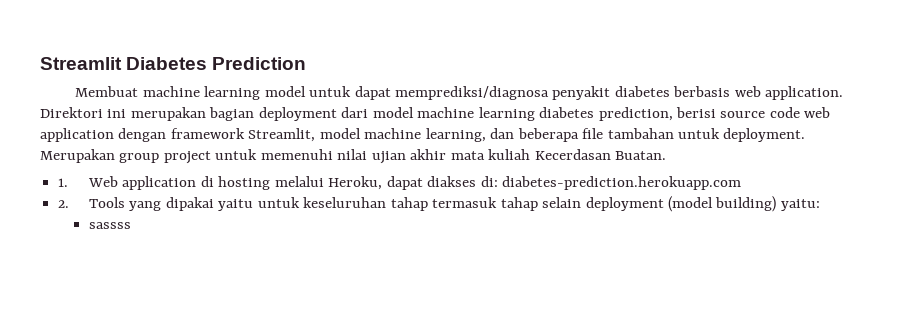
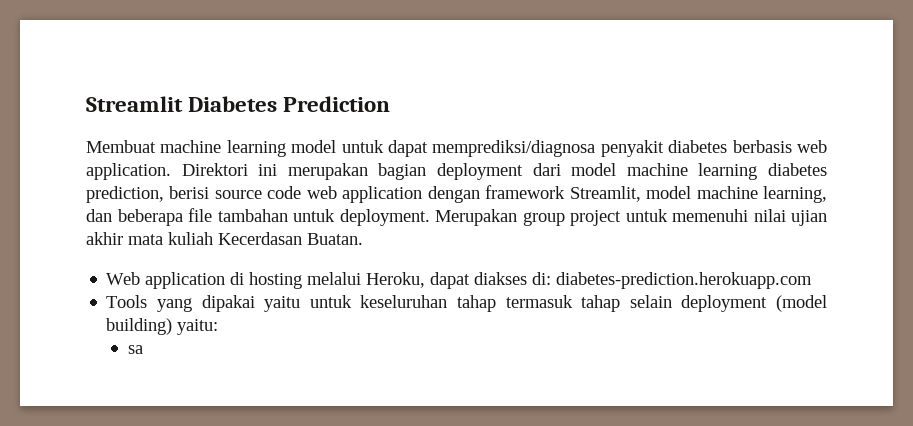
- 1. Web application di hosting melalui Heroku, dapat diakses di: diabetes-prediction.herokuapp.com
+ Web application di hosting melalui Heroku, dapat diakses di: diabetes-prediction.herokuapp.com
- 2. Tools yang dipakai yaitu untuk keseluruhan tahap termasuk tahap selain deployment (model building) yaitu:
+ Tools yang dipakai yaitu untuk keseluruhan tahap termasuk tahap selain deployment (model building) yaitu:
- sassss
+ sa

